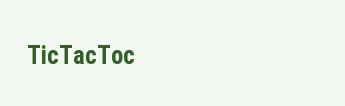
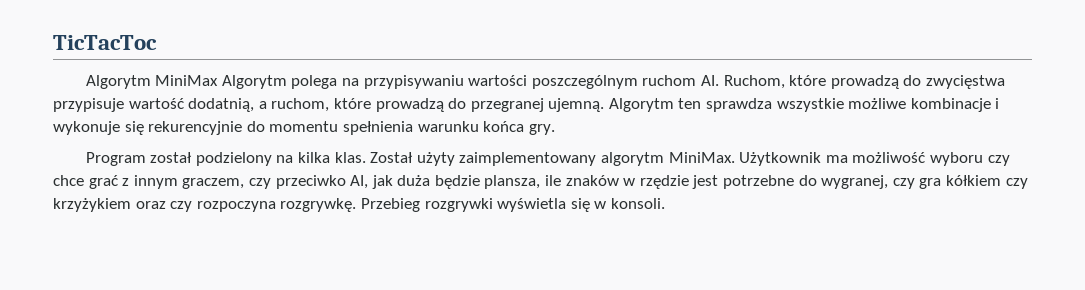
+ Algorytm MiniMax Algorytm polega na przypisywaniu wartości poszczególnym ruchom AI. Ruchom, które prowadzą do zwycięstwa przypisuje wartość dodatnią, a ruchom, które prowadzą do przegranej ujemną. Algorytm ten sprawdza wszystkie możliwe kombinacje i wykonuje się rekurencyjnie do momentu spełnienia warunku końca gry.
+ Program został podzielony na kilka klas. Został użyty zaimplementowany algorytm MiniMax. Użytkownik ma możliwość wyboru czy chce grać z innym graczem, czy przeciwko AI, jak duża będzie plansza, ile znaków w rzędzie jest potrzebne do wygranej, czy gra kółkiem czy krzyżykiem oraz czy rozpoczyna rozgrywkę. Przebieg rozgrywki wyświetla się w konsoli.

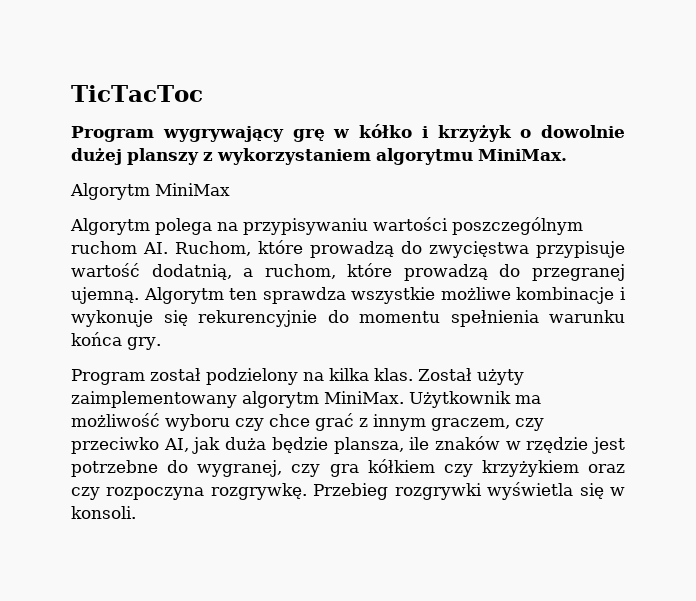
+ Program wygrywający grę w kółko i krzyżyk o dowolnie dużej planszy z wykorzystaniem algorytmu MiniMax.
- Algorytm MiniMax Algorytm polega na przypisywaniu wartości poszczególnym ruchom AI. Ruchom, które prowadzą do zwycięstwa przypisuje wartość dodatnią, a ruchom, które prowadzą do przegranej ujemną.
+ Algorytm MiniMax
+ Algorytm polega na przypisywaniu wartości poszczególnym ruchom AI. Ruchom, które prowadzą do zwycięstwa przypisuje wartość dodatnią, a ruchom, które prowadzą do przegranej ujemną.

